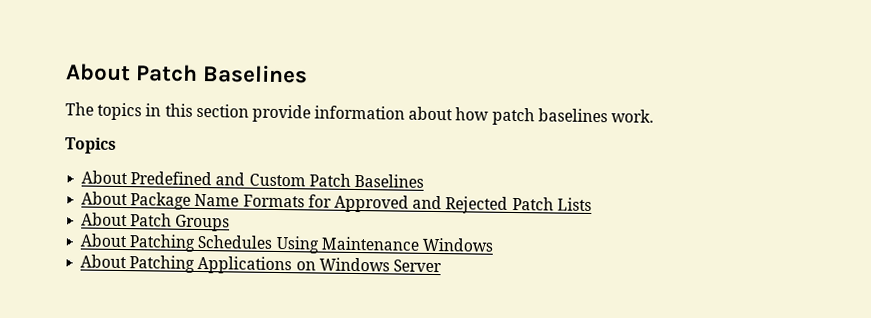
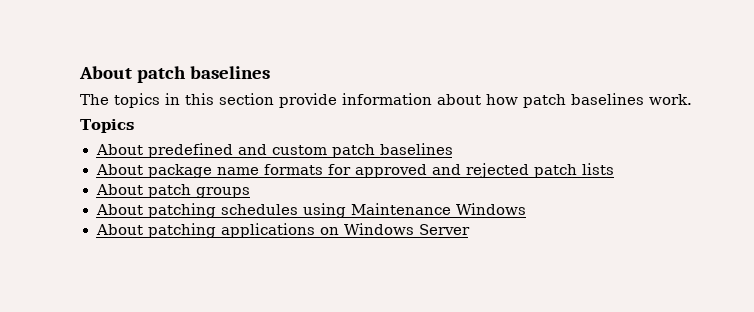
- About Patch Baselines
+ About patch baselines
- About Predefined and Custom Patch Baselines
- About Package Name Formats for Approved and Rejected Patch Lists
- About Patch Groups
- About Patching Schedules Using Maintenance Windows
+ About predefined and custom patch baselines
+ About package name formats for approved and rejected patch lists
+ About patch groups
+ About patching schedules using Maintenance Windows
- About Patching Applications on Windows Server
+ About patching applications on Windows Server

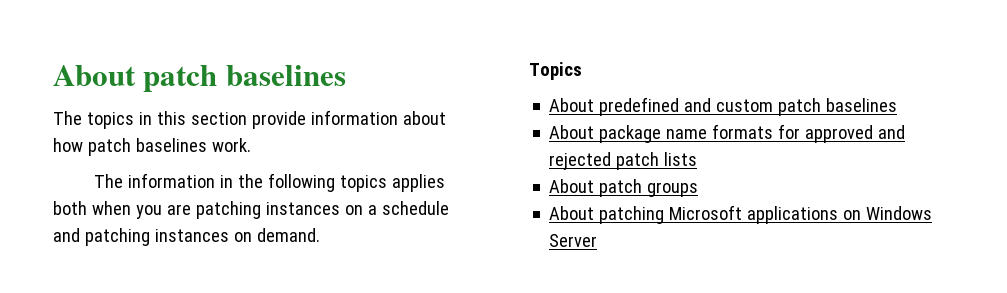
+ The information in the following topics applies both when you are patching instances on a schedule and patching instances on demand.
- About patching schedules using Maintenance Windows
- About patching applications on Windows Server
+ About patching Microsoft applications on Windows Server

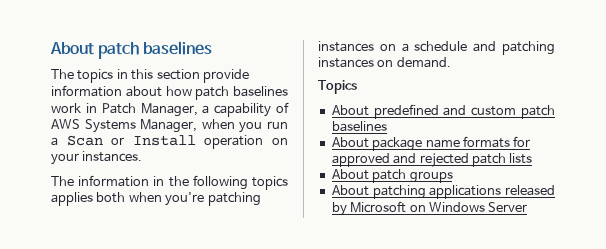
- The topics in this section provide information about how patch baselines work.
+ The topics in this section provide information about how patch baselines work in Patch Manager, a capability of AWS Systems Manager, when you run a Scan or Install operation on your instances.
- The information in the following topics applies both when you are patching instances on a schedule and patching instances on demand.
+ The information in the following topics applies both when you're patching instances on a schedule and patching instances on demand.
- About patching Microsoft applications on Windows Server
+ About patching applications released by Microsoft on Windows Server

